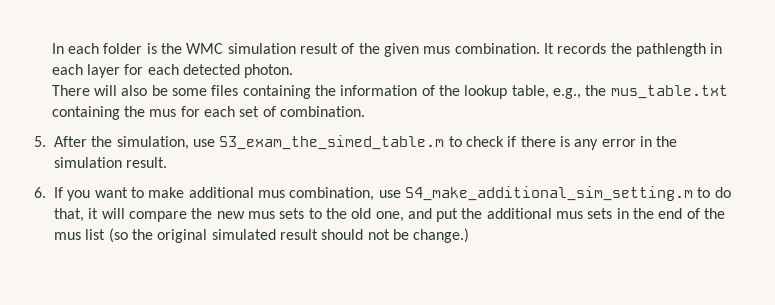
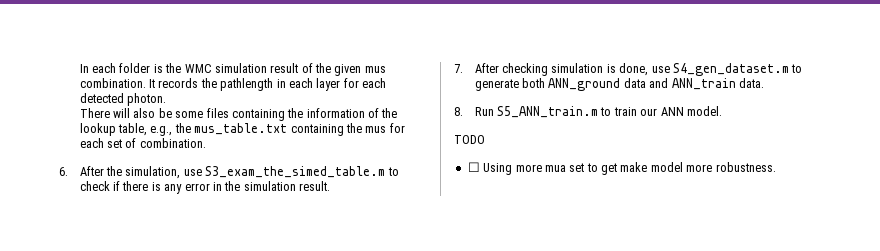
- 5. After the simulation, use S3_exam_the_simed_table.m to check if there is any error in the simulation result.
+ 6. After the simulation, use S3_exam_the_simed_table.m to check if there is any error in the simulation result.
- 6. If you want to make additional mus combination, use S4_make_additional_sim_setting.m to do that, it will compare the new mus sets to the old one, and put the additional mus sets in the end of the mus list (so the original simulated result should not be change.)
+ 7. After checking simulation is done, use S4_gen_dataset.m to generate both ANN_ground data and ANN_train data.
+ 8. Run S5_ANN_train.m to train our ANN model.
+ TODO
+ ☐ Using more mua set to get make model more robustness.

